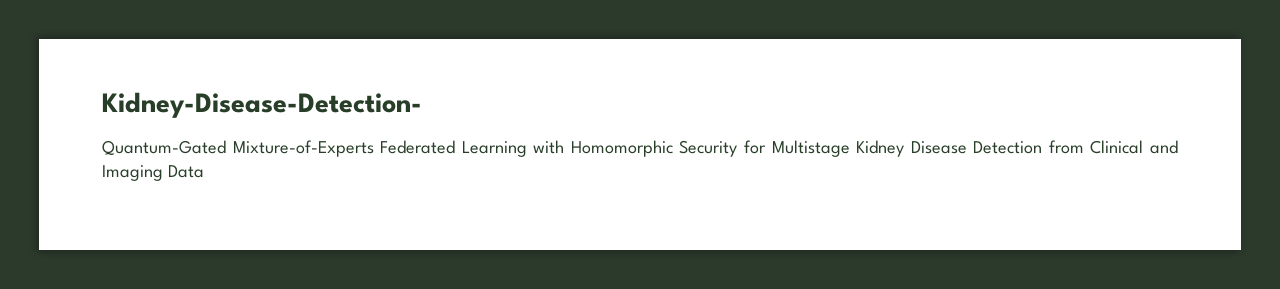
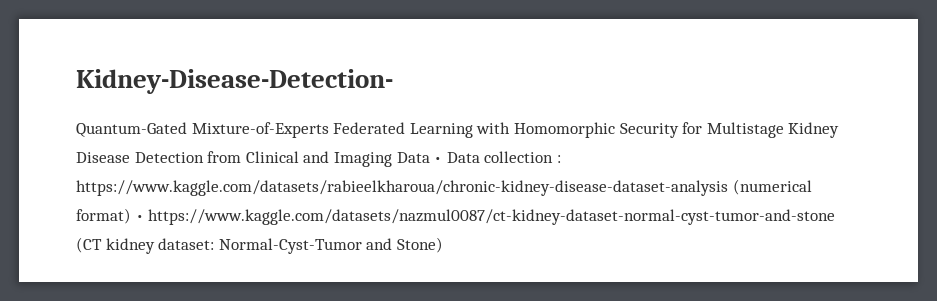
- Quantum-Gated Mixture-of-Experts Federated Learning with Homomorphic Security for Multistage Kidney Disease Detection from Clinical and Imaging Data
+ Quantum-Gated Mixture-of-Experts Federated Learning with Homomorphic Security for Multistage Kidney Disease Detection from Clinical and Imaging Data • Data collection : https://www.kaggle.com/datasets/rabieelkharoua/chronic-kidney-disease-dataset-analysis (numerical format) • https://www.kaggle.com/datasets/nazmul0087/ct-kidney-dataset-normal-cyst-tumor-and-stone (CT kidney dataset: Normal-Cyst-Tumor and Stone)

